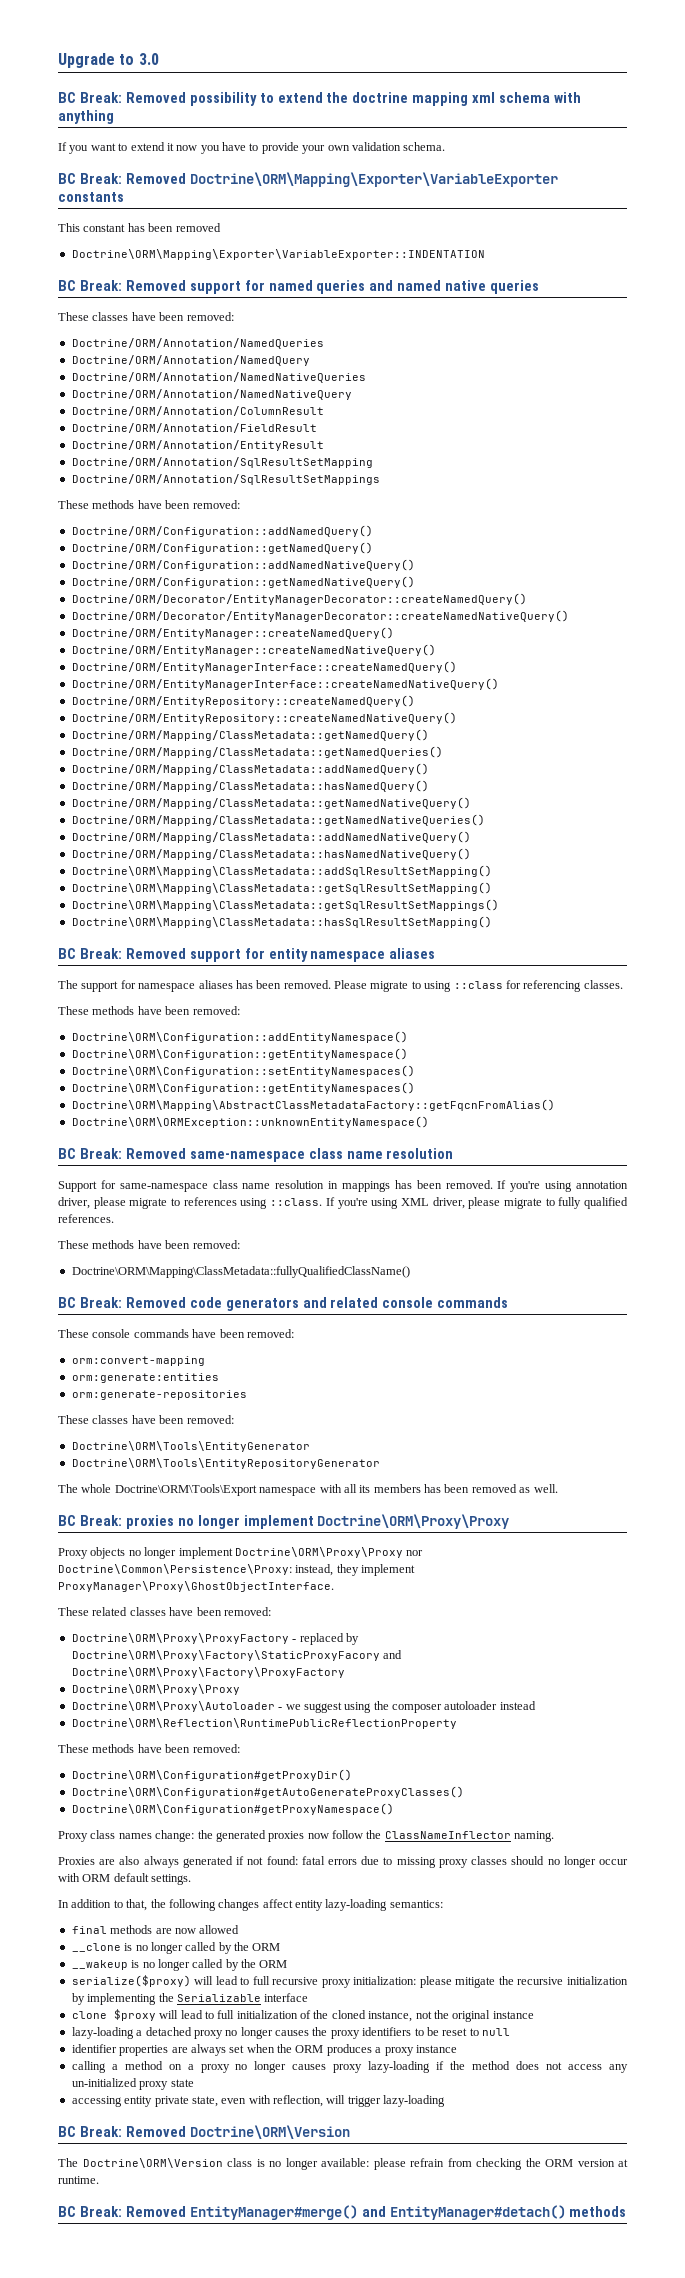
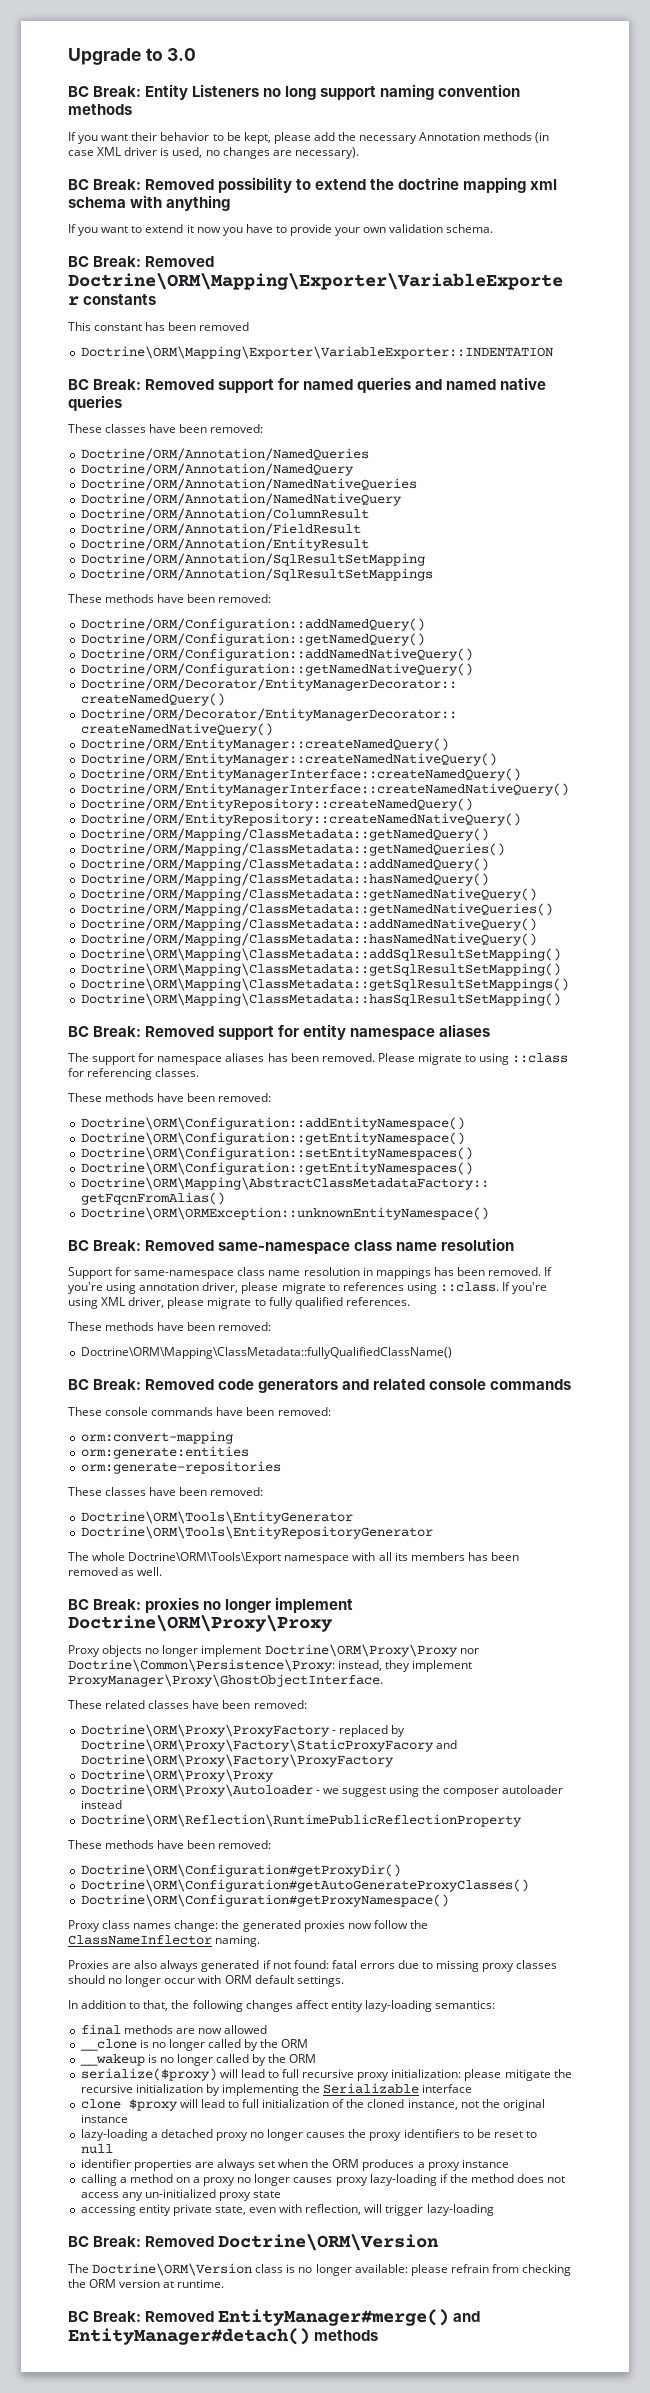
+ BC Break: Entity Listeners no long support naming convention methods
+ If you want their behavior to be kept, please add the necessary Annotation methods (in case XML driver is used, no changes are necessary).

